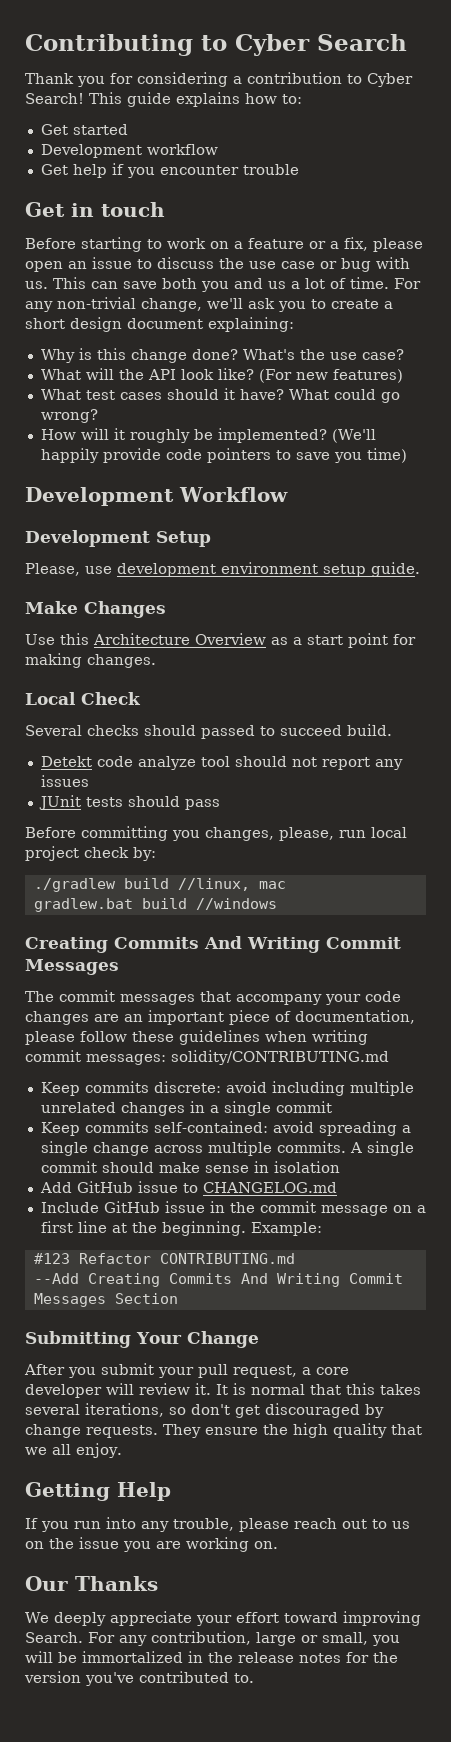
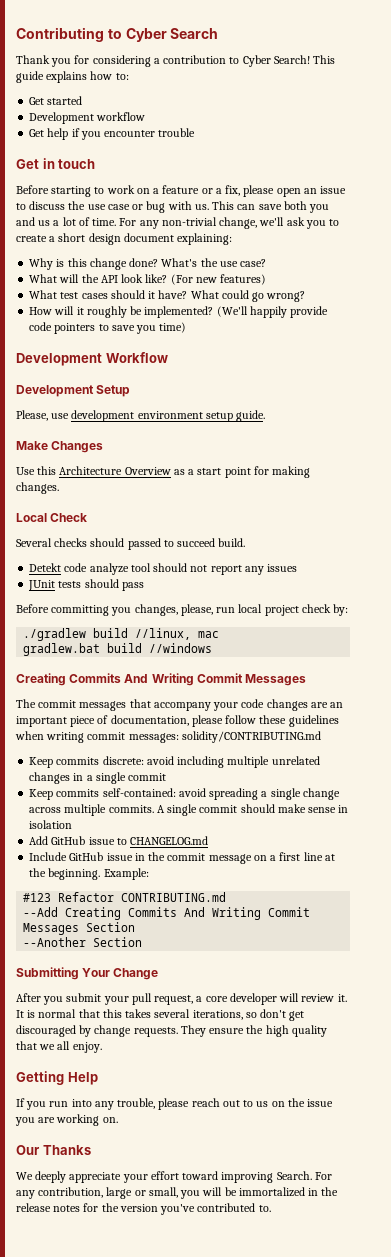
+ --Another Section

